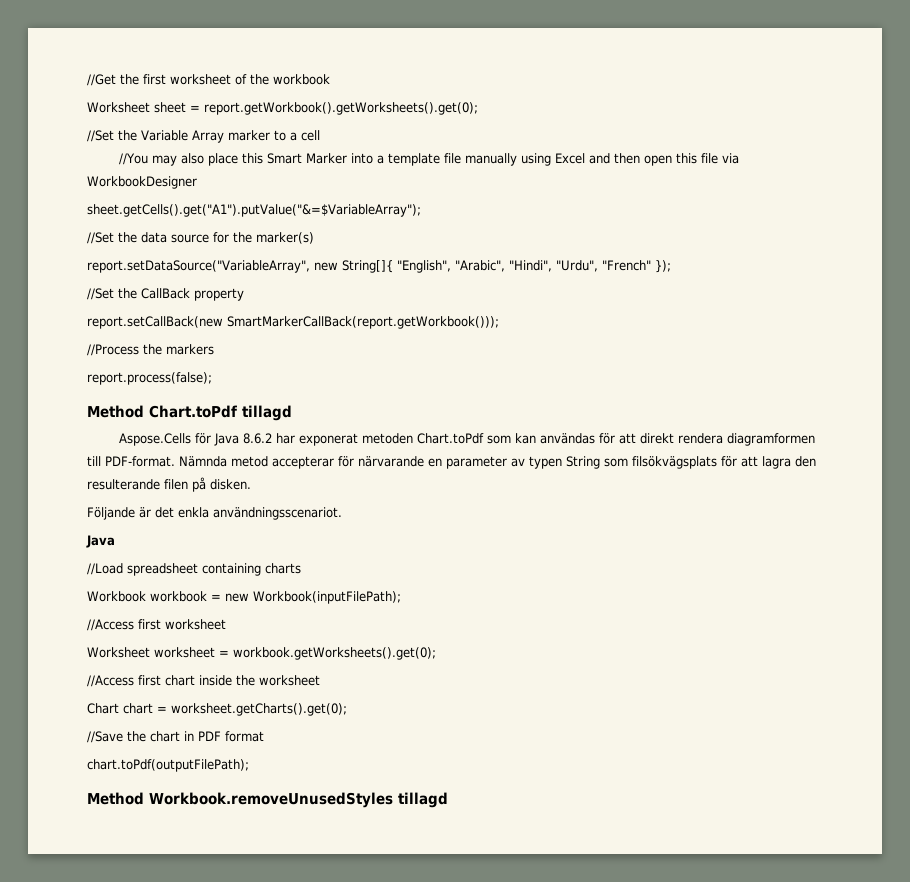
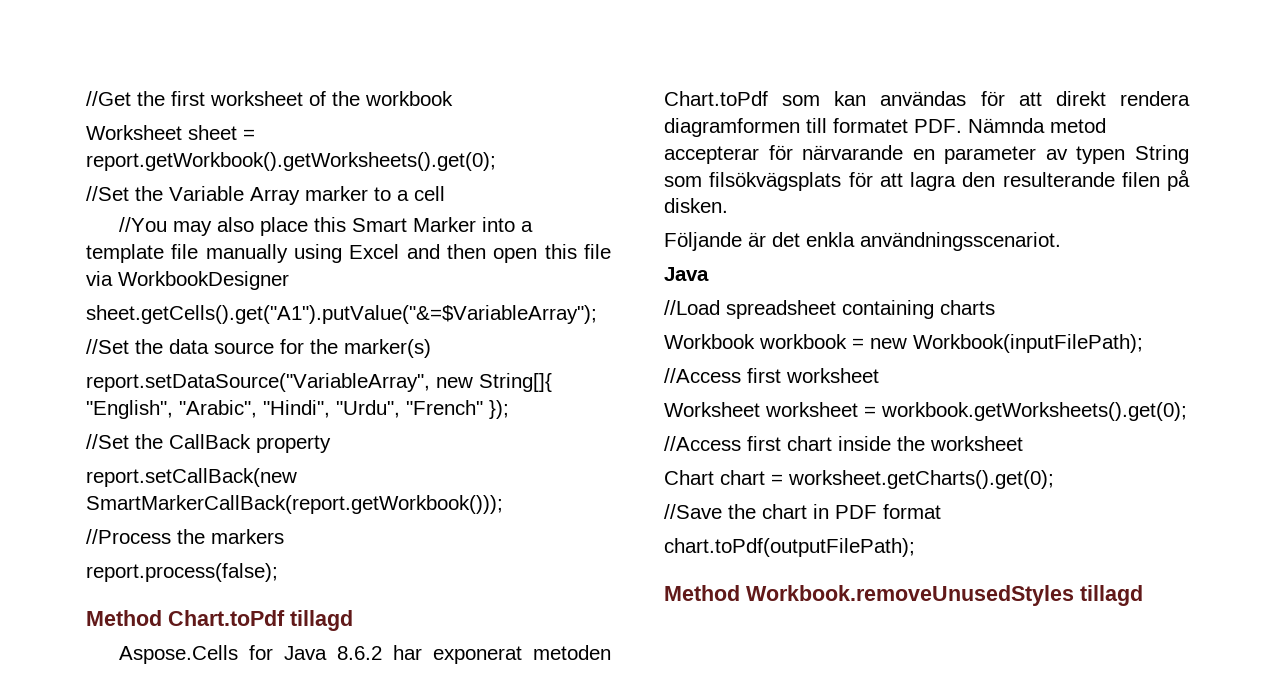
- Aspose.Cells för Java 8.6.2 har exponerat metoden Chart.toPdf som kan användas för att direkt rendera diagramformen till PDF-format. Nämnda metod accepterar för närvarande en parameter av typen String som filsökvägsplats för att lagra den resulterande filen på disken.
+ Aspose.Cells for Java 8.6.2 har exponerat metoden Chart.toPdf som kan användas för att direkt rendera diagramformen till formatet PDF. Nämnda metod accepterar för närvarande en parameter av typen String som filsökvägsplats för att lagra den resulterande filen på disken.

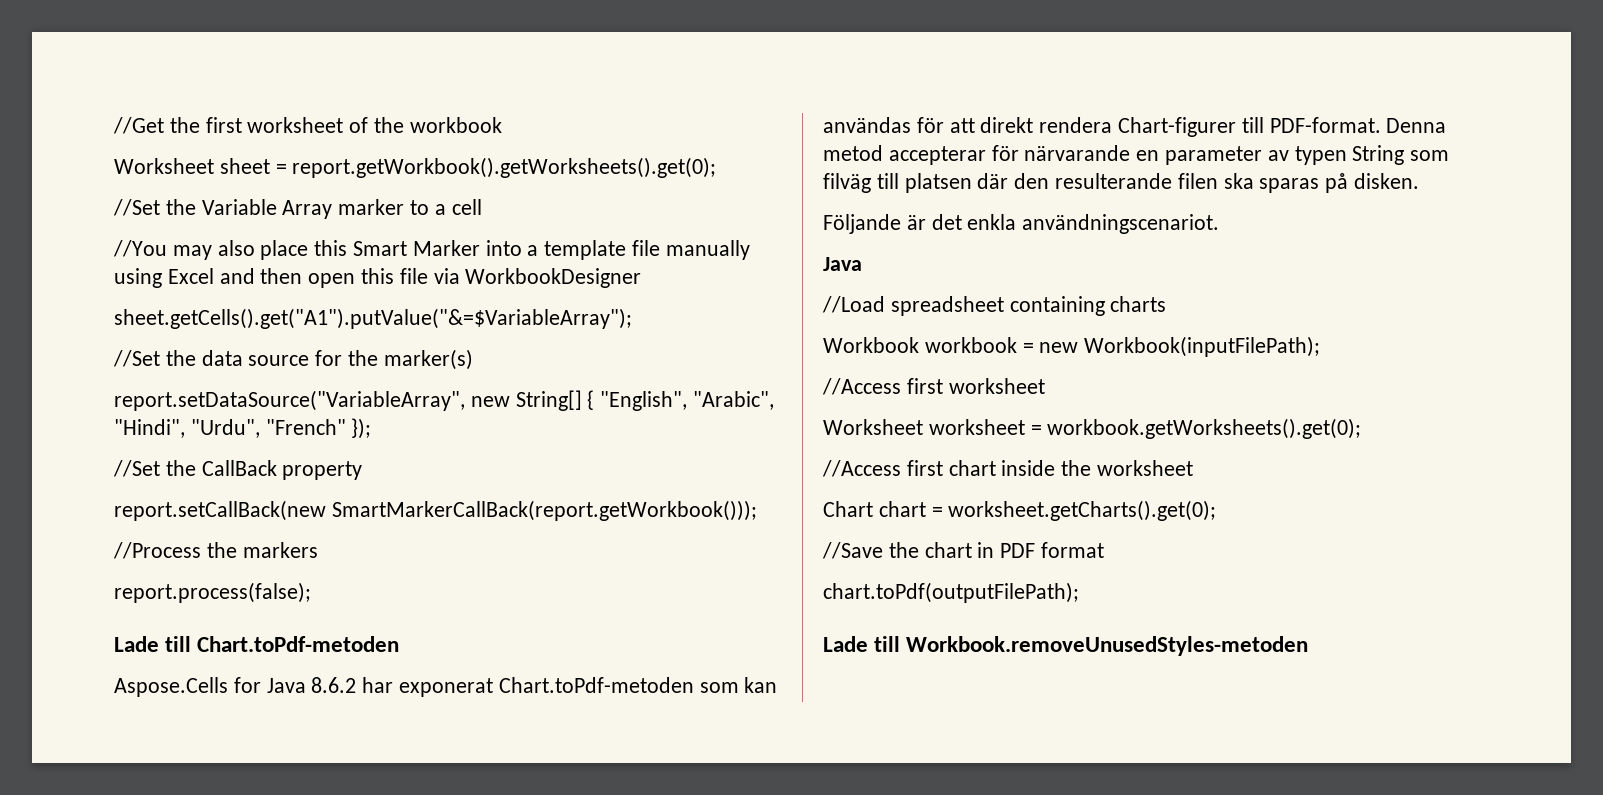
- report.setDataSource("VariableArray", new String[]{ "English", "Arabic", "Hindi", "Urdu", "French" });
+ report.setDataSource("VariableArray", new String[] { "English", "Arabic", "Hindi", "Urdu", "French" });
- Method Chart.toPdf tillagd
+ Lade till Chart.toPdf-metoden
- Aspose.Cells for Java 8.6.2 har exponerat metoden Chart.toPdf som kan användas för att direkt rendera diagramformen till formatet PDF. Nämnda metod accepterar för närvarande en parameter av typen String som filsökvägsplats för att lagra den resulterande filen på disken.
+ Aspose.Cells for Java 8.6.2 har exponerat Chart.toPdf-metoden som kan användas för att direkt rendera Chart-figurer till PDF-format. Denna metod accepterar för närvarande en parameter av typen String som filväg till platsen där den resulterande filen ska sparas på disken.
- Följande är det enkla användningsscenariot.
+ Följande är det enkla användningscenariot.
- Method Workbook.removeUnusedStyles tillagd
+ Lade till Workbook.removeUnusedStyles-metoden

